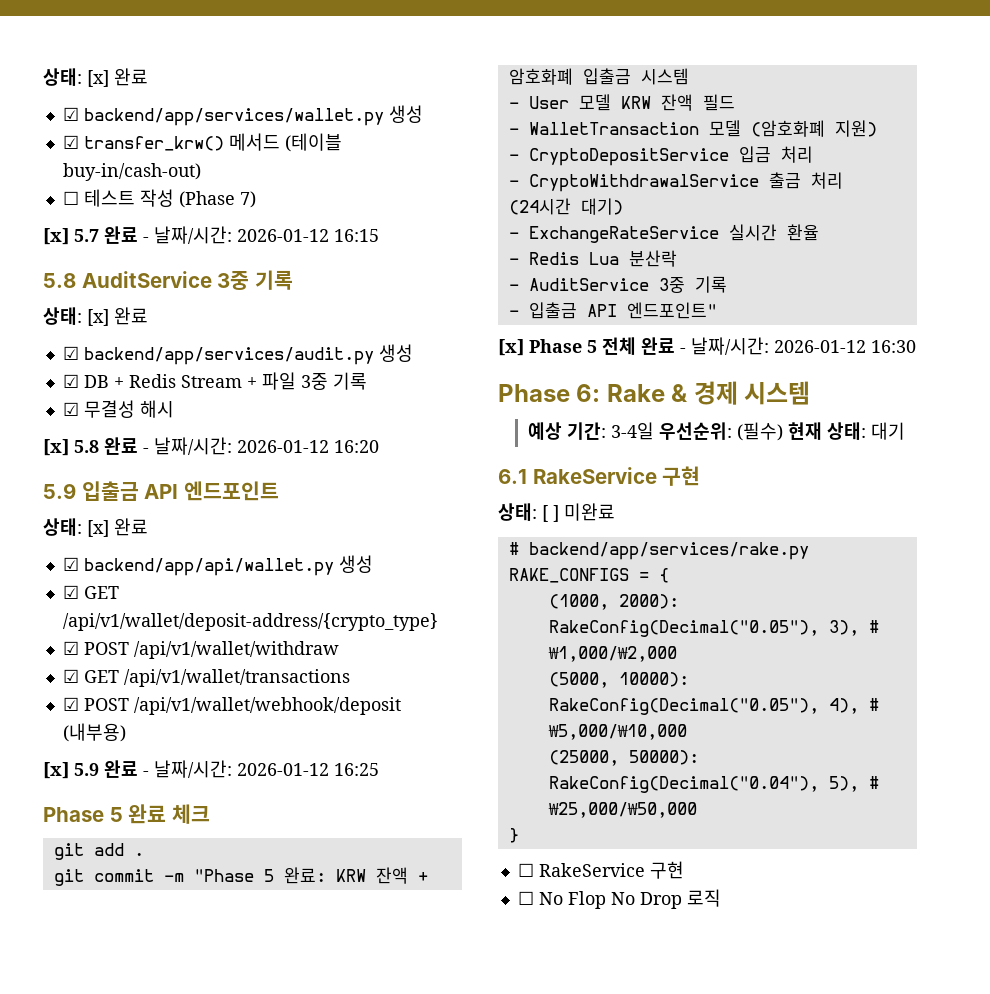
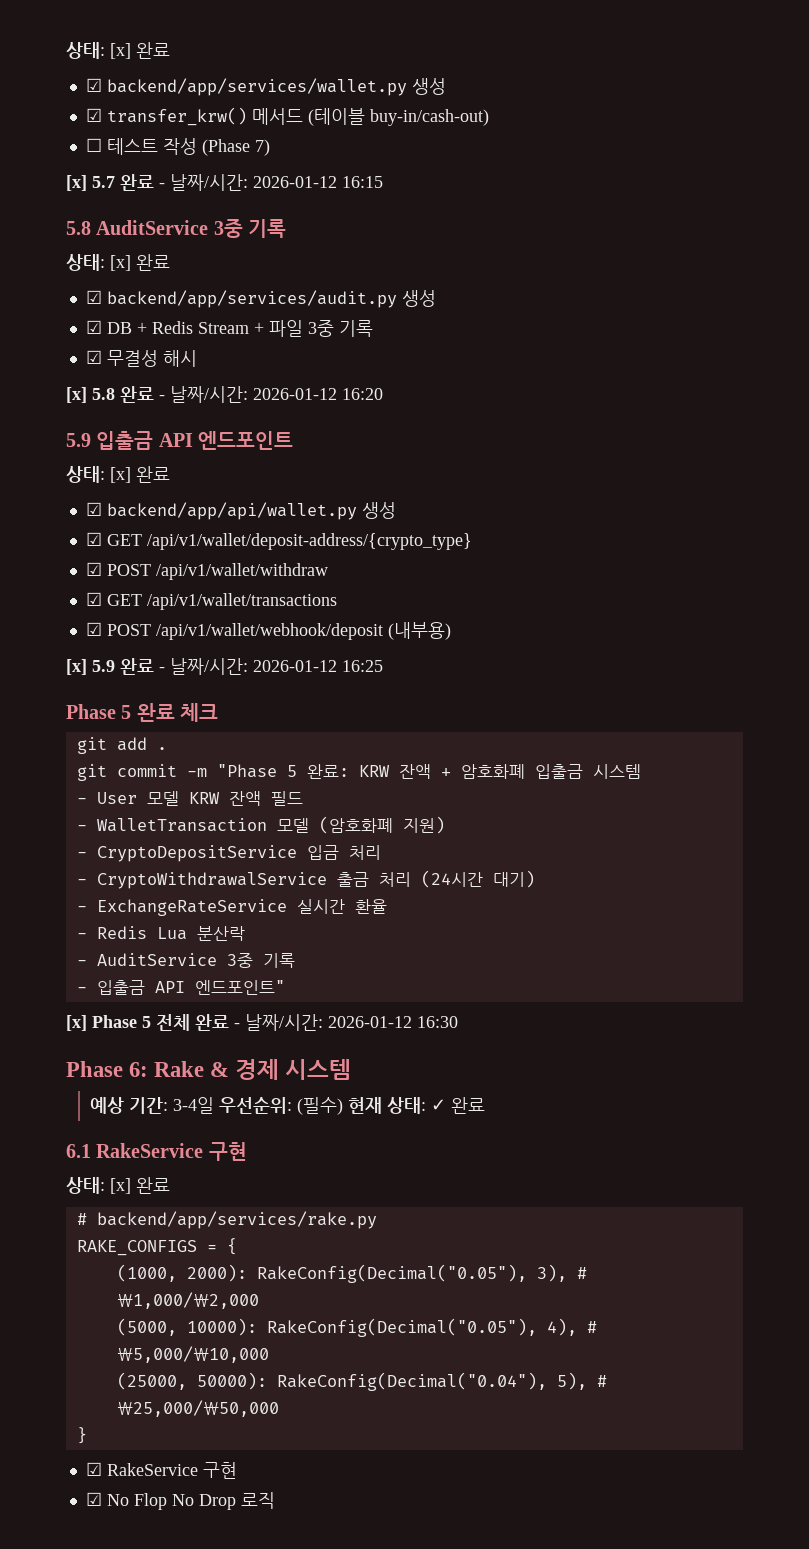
- 예상 기간: 3-4일 우선순위: (필수) 현재 상태: 대기
+ 예상 기간: 3-4일 우선순위: (필수) 현재 상태: ✓ 완료
  6.1 RakeService 구현
- 상태: [ ] 미완료
+ 상태: [x] 완료
- ☐ RakeService 구현
- ☐ No Flop No Drop 로직
+ ☑ RakeService 구현
+ ☑ No Flop No Drop 로직

